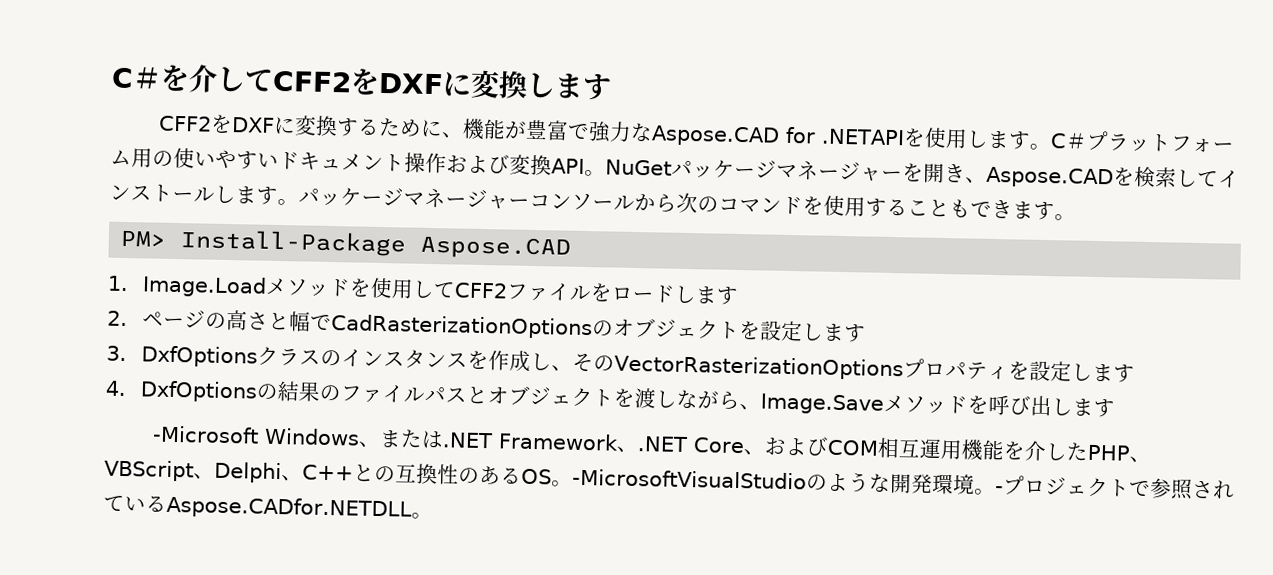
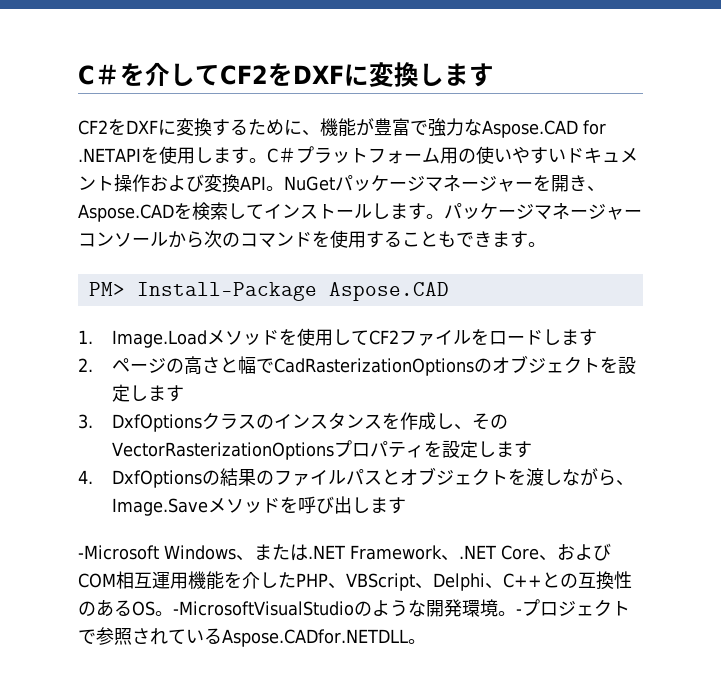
- C＃を介してCFF2をDXFに変換します
+ C＃を介してCF2をDXFに変換します
- CFF2をDXFに変換するために、機能が豊富で強力なAspose.CAD for .NETAPIを使用します。
+ CF2をDXFに変換するために、機能が豊富で強力なAspose.CAD for .NETAPIを使用します。
- 1. Image.Loadメソッドを使用してCFF2ファイルをロードします
+ 1. Image.Loadメソッドを使用してCF2ファイルをロードします

